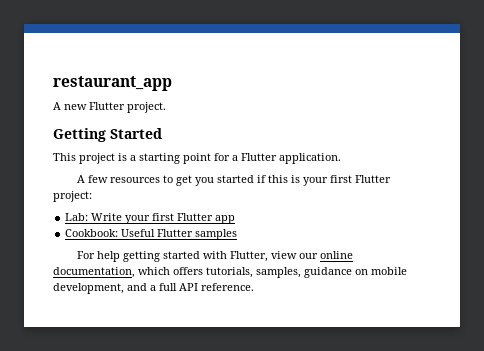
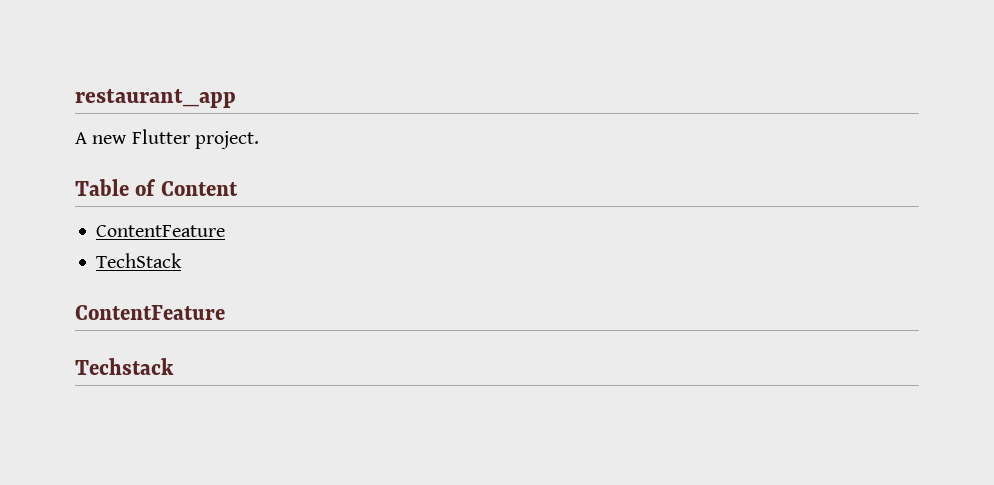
- Getting Started
- This project is a starting point for a Flutter application.
- A few resources to get you started if this is your first Flutter project:
- Lab: Write your first Flutter app
- Cookbook: Useful Flutter samples
- For help getting started with Flutter, view our online documentation, which offers tutorials, samples, guidance on mobile development, and a full API reference.
+ Table of Content
+ ContentFeature
+ TechStack
+ ContentFeature
+ Techstack

